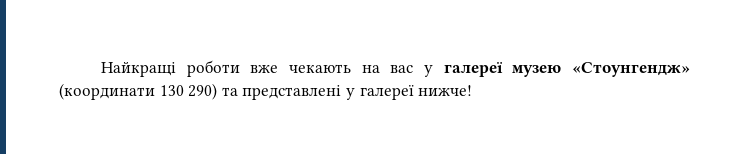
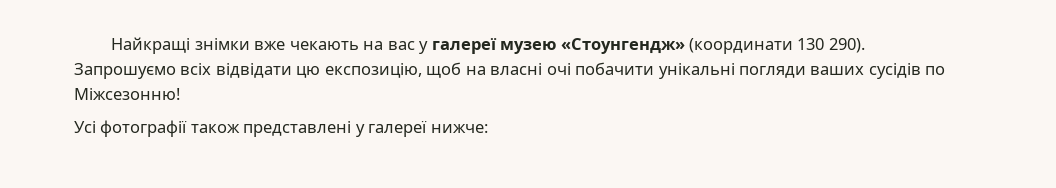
- Найкращі роботи вже чекають на вас у галереї музею «Стоунгендж» (координати 130 290) та представлені у галереї нижче!
+ Найкращі знімки вже чекають на вас у галереї музею «Стоунгендж» (координати 130 290).
+ Запрошуємо всіх відвідати цю експозицію, щоб на власні очі побачити унікальні погляди ваших сусідів по Міжсезонню!
+ Усі фотографії також представлені у галереї нижче:

